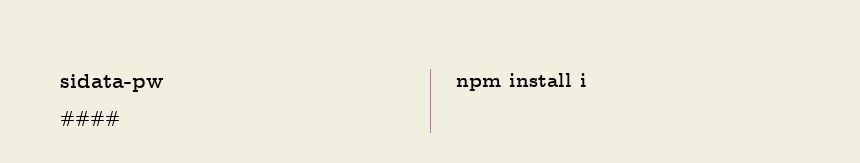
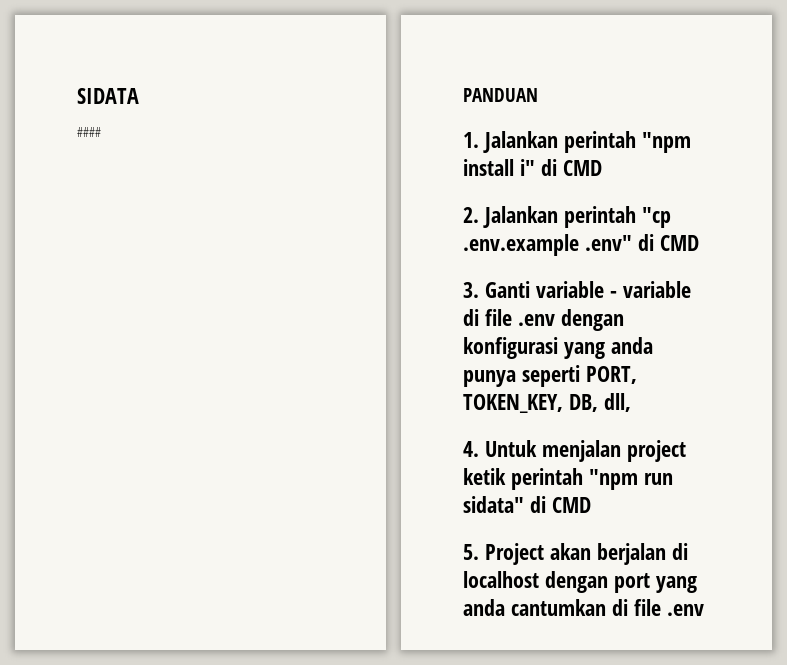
- sidata-pw
+ SIDATA
- npm install i
+ PANDUAN
+ 1. Jalankan perintah "npm install i" di CMD
+ 2. Jalankan perintah "cp .env.example .env" di CMD
+ 3. Ganti variable - variable di file .env dengan konfigurasi yang anda punya seperti PORT, TOKEN_KEY, DB, dll,
+ 4. Untuk menjalan project ketik perintah "npm run sidata" di CMD
+ 5. Project akan berjalan di localhost dengan port yang anda cantumkan di file .env

